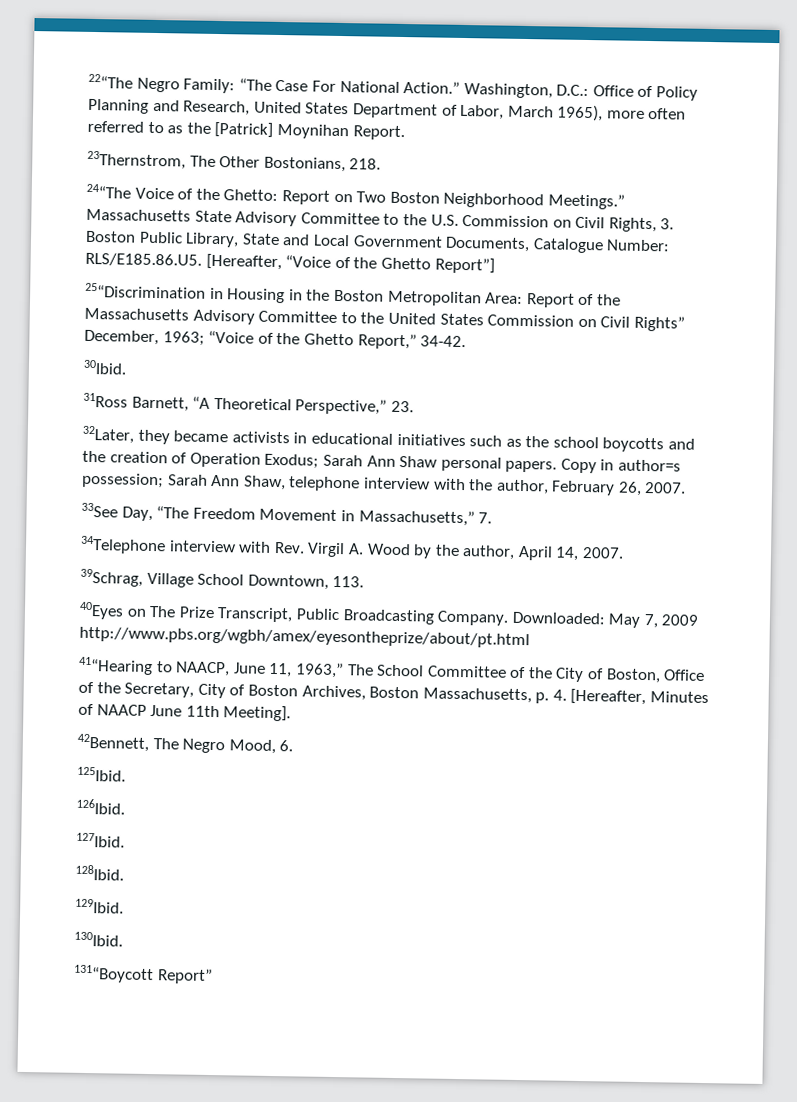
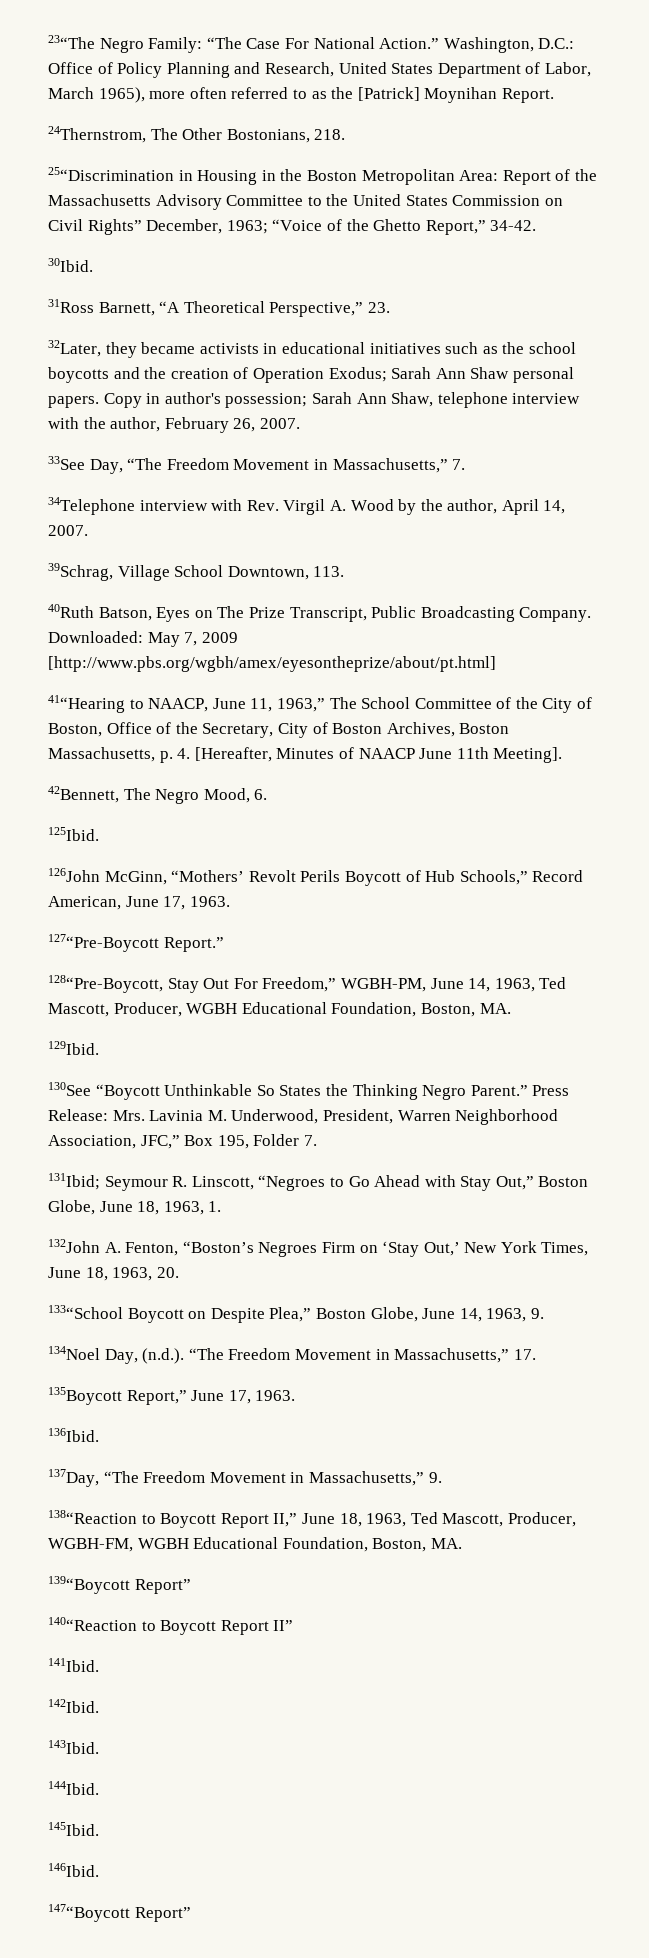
- 22“The Negro Family: “The Case For National Action.”
+ 23“The Negro Family: “The Case For National Action.”
- 23Thernstrom, The Other Bostonians, 218.
+ 24Thernstrom, The Other Bostonians, 218.
- 24“The Voice of the Ghetto: Report on Two Boston Neighborhood Meetings.” Massachusetts State Advisory Committee to the U.S. Commission on Civil Rights, 3. Boston Public Library, State and Local Government Documents, Catalogue Number: RLS/E185.86.U5. [Hereafter, “Voice of the Ghetto Report”]
- Copy in author=s possession; Sarah Ann Shaw, telephone interview with the author, February 26, 2007.
+ Copy in author's possession; Sarah Ann Shaw, telephone interview with the author, February 26, 2007.
- 40Eyes on The Prize Transcript, Public Broadcasting Company.
+ 40Ruth Batson, Eyes on The Prize Transcript, Public Broadcasting Company.
- Downloaded: May 7, 2009 http://www.pbs.org/wgbh/amex/eyesontheprize/about/pt.html
+ Downloaded: May 7, 2009 [http://www.pbs.org/wgbh/amex/eyesontheprize/about/pt.html]
- 126Ibid.
- 127Ibid.
- 128Ibid.
+ 126John McGinn, “Mothers’ Revolt Perils Boycott of Hub Schools,” Record American, June 17, 1963.
+ 127“Pre-Boycott Report.”
+ 128“Pre-Boycott, Stay Out For Freedom,” WGBH-PM, June 14, 1963, Ted Mascott, Producer, WGBH Educational Foundation, Boston, MA.
  129Ibid.
- 130Ibid.
- 131“Boycott Report”
+ 130See “Boycott Unthinkable So States the Thinking Negro Parent.” Press Release: Mrs. Lavinia M. Underwood, President, Warren Neighborhood Association, JFC,” Box 195, Folder 7.
+ 131Ibid; Seymour R. Linscott, “Negroes to Go Ahead with Stay Out,” Boston Globe, June 18, 1963, 1.
+ 132John A. Fenton, “Boston’s Negroes Firm on ‘Stay Out,’ New York Times, June 18, 1963, 20.
+ 133“School Boycott on Despite Plea,” Boston Globe, June 14, 1963, 9.
+ 134Noel Day, (n.d.). “The Freedom Movement in Massachusetts,” 17.
+ 135Boycott Report,” June 17, 1963.
+ 136Ibid.
+ 137Day, “The Freedom Movement in Massachusetts,” 9.
+ 138“Reaction to Boycott Report II,” June 18, 1963, Ted Mascott, Producer, WGBH-FM, WGBH Educational Foundation, Boston, MA.
+ 139“Boycott Report”
+ 140“Reaction to Boycott Report II”
+ 141Ibid.
+ 142Ibid.
+ 143Ibid.
+ 144Ibid.
+ 145Ibid.
+ 146Ibid.
+ 147“Boycott Report”

